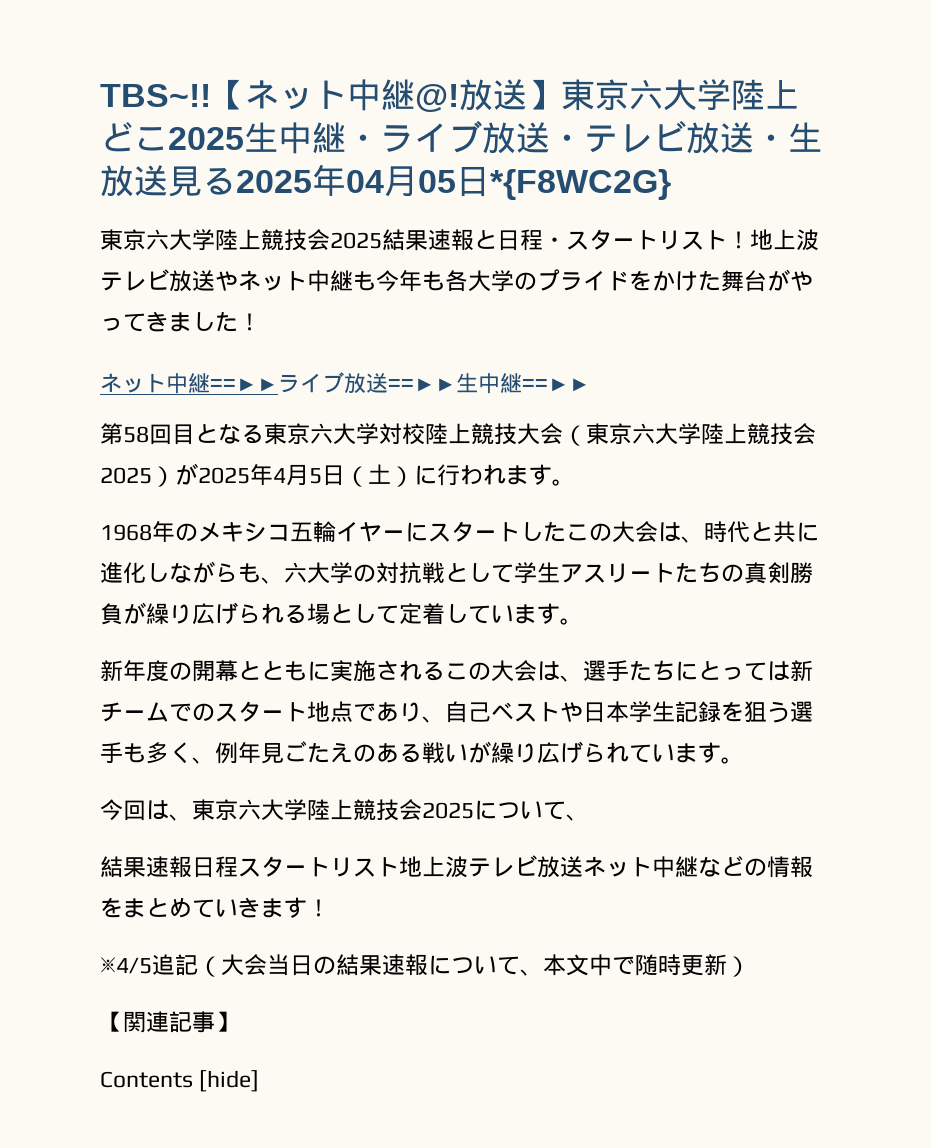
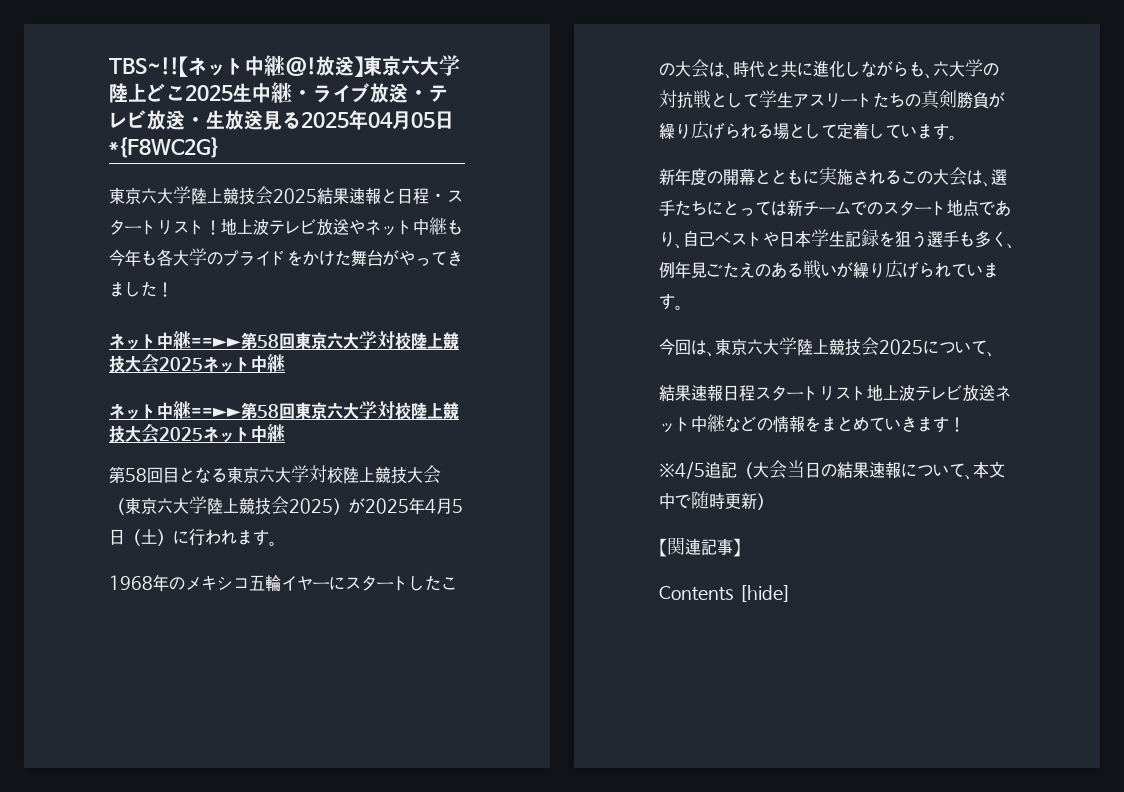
  地上波テレビ放送やネット中継も今年も各大学のプライドをかけた舞台がやってきました！
- ネット中継==►►ライブ放送==►►生中継==►►
+ ネット中継==►►第58回東京六大学対校陸上競技大会2025ネット中継
+ ネット中継==►►第58回東京六大学対校陸上競技大会2025ネット中継

